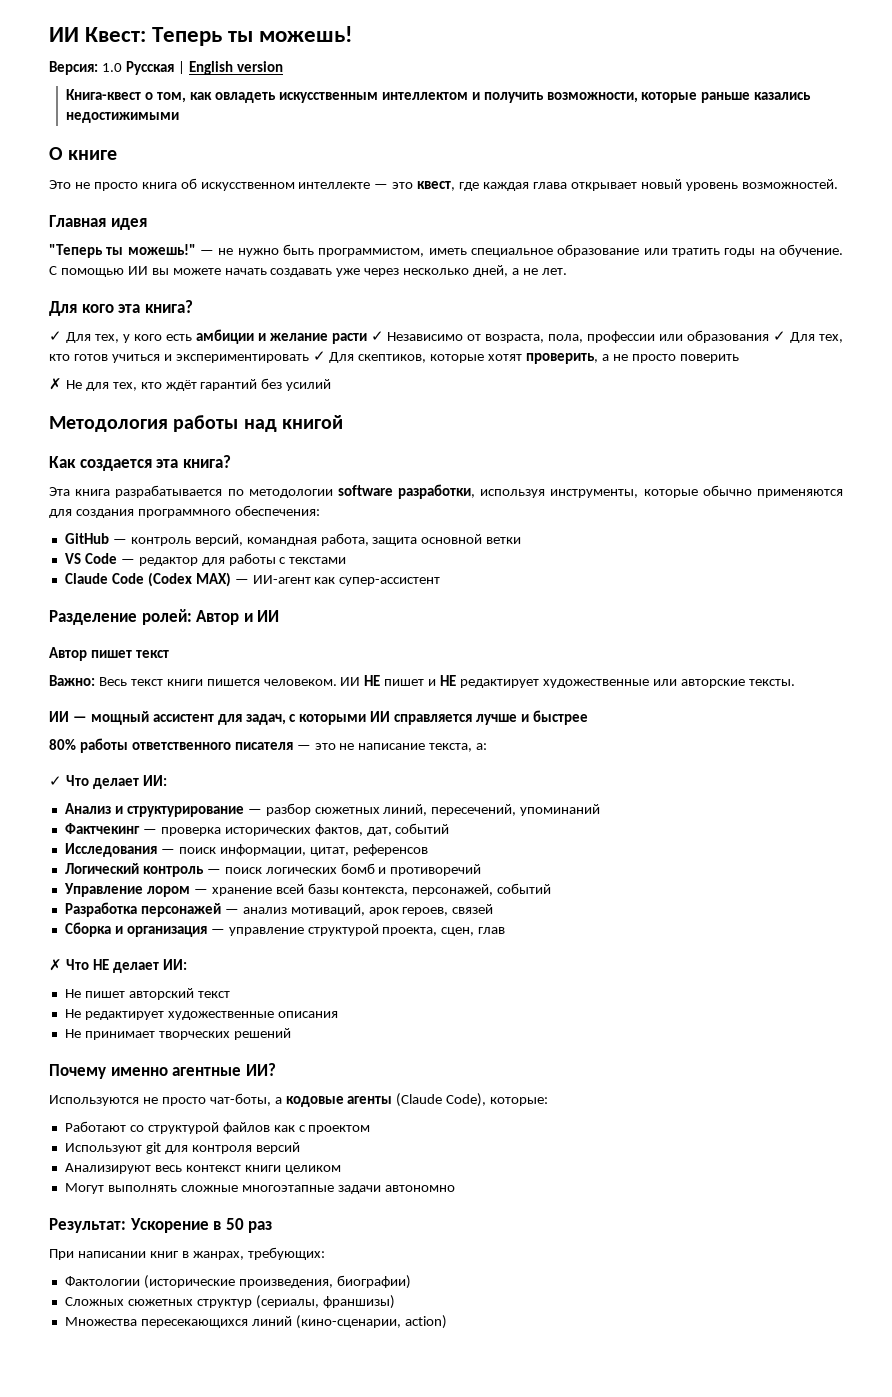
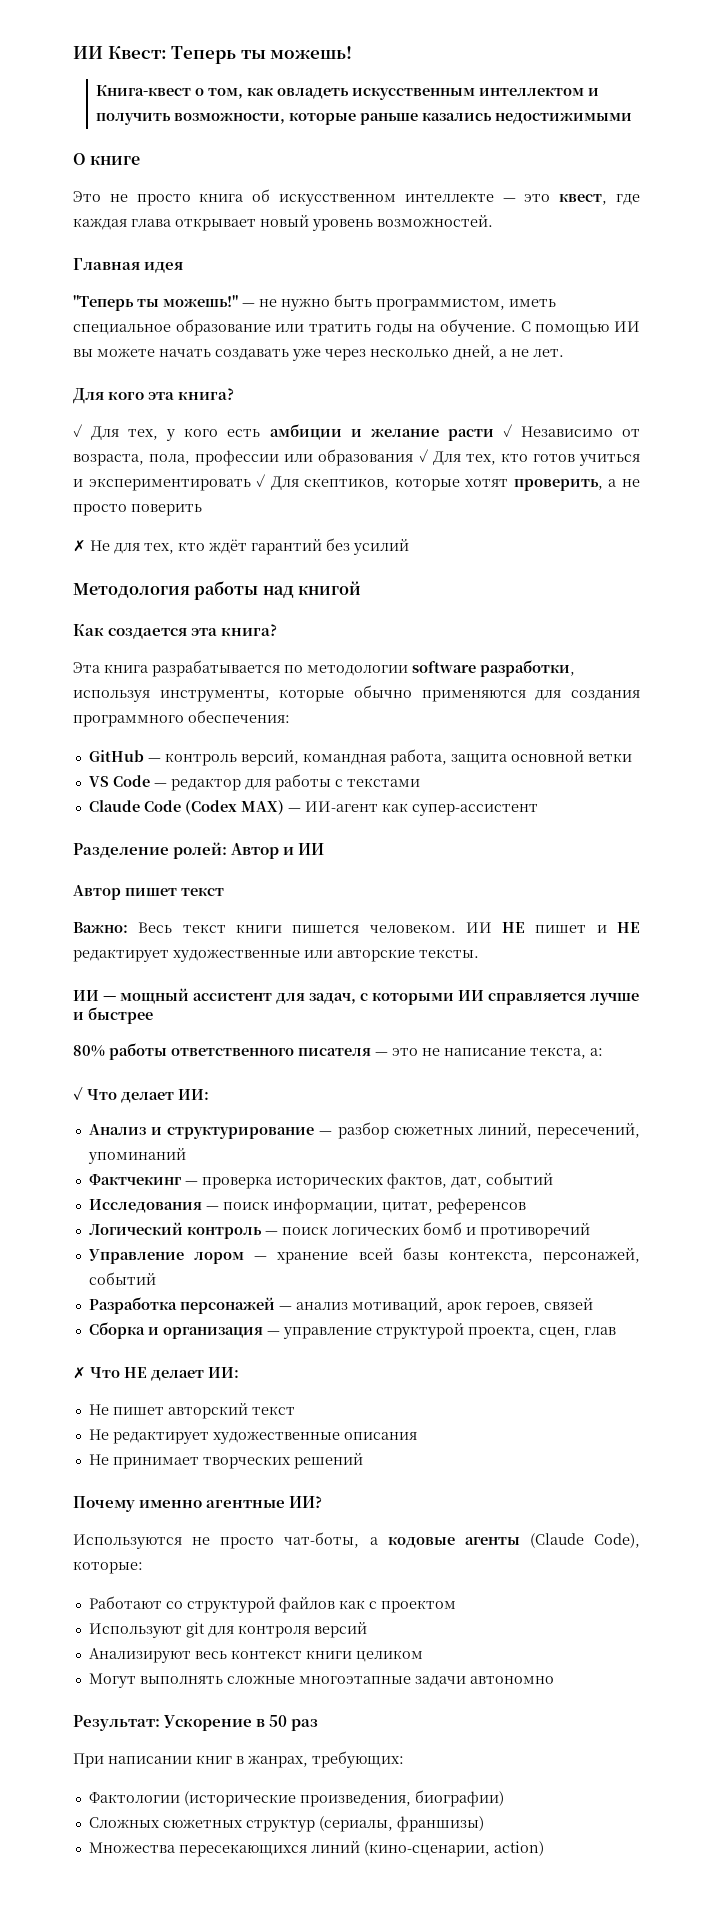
- Версия: 1.0 Русская | English version

